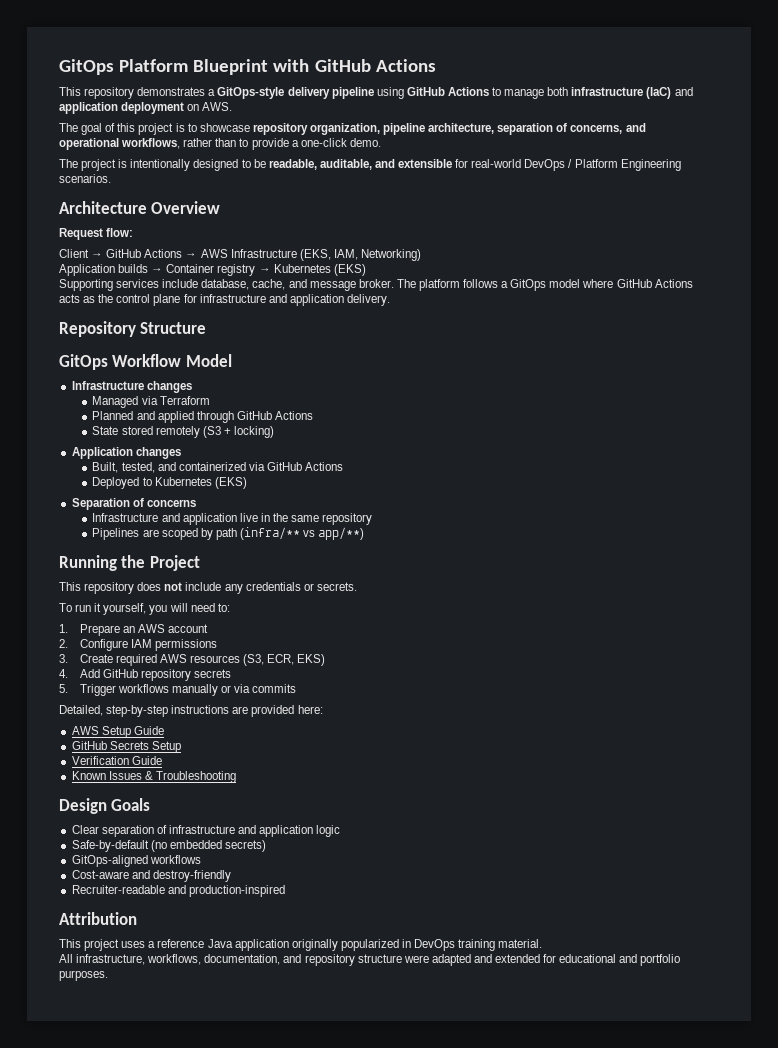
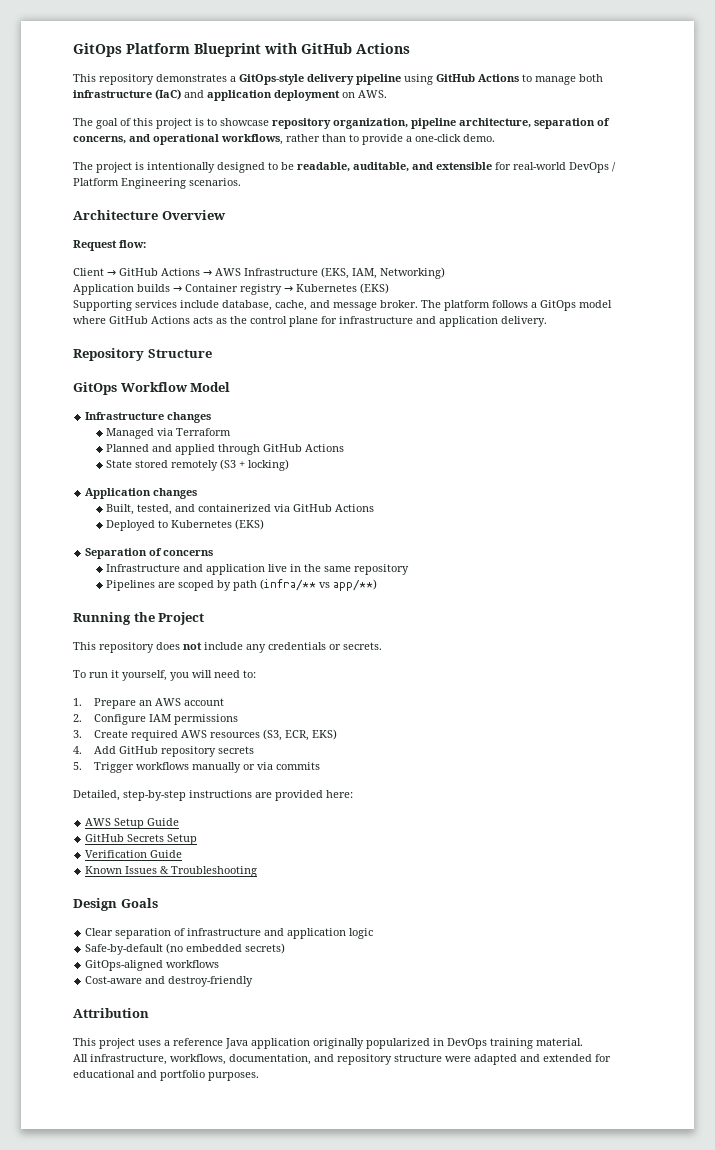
- Recruiter-readable and production-inspired

